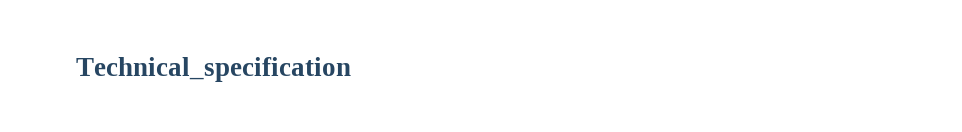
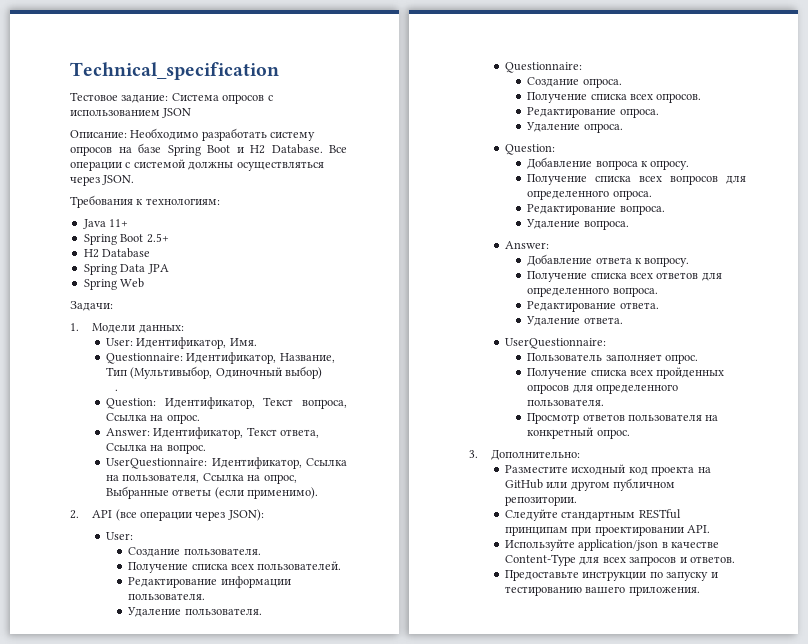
+ Тестовое задание: Система опросов с использованием JSON
+ Описание: Необходимо разработать систему опросов на базе Spring Boot и H2 Database. Все операции с системой должны осуществляться через JSON.
+ Требования к технологиям:
+ Java 11+
+ Spring Boot 2.5+
+ H2 Database
+ Spring Data JPA
+ Spring Web
+ Задачи:
+ 1. Модели данных:
+ User: Идентификатор, Имя.
+ Questionnaire: Идентификатор, Название, Тип (Мультивыбор, Одиночный выбор)
+ .
+ Question: Идентификатор, Текст вопроса, Ссылка на опрос.
+ Answer: Идентификатор, Текст ответа, Ссылка на вопрос.
+ UserQuestionnaire: Идентификатор, Ссылка на пользователя, Ссылка на опрос, Выбранные ответы (если применимо).
+ 2. API (все операции через JSON):
+ User:
+ Создание пользователя.
+ Получение списка всех пользователей.
+ Редактирование информации пользователя.
+ Удаление пользователя.
+ Questionnaire:
+ Создание опроса.
+ Получение списка всех опросов.
+ Редактирование опроса.
+ Удаление опроса.
+ Question:
+ Добавление вопроса к опросу.
+ Получение списка всех вопросов для определенного опроса.
+ Редактирование вопроса.
+ Удаление вопроса.
+ Answer:
+ Добавление ответа к вопросу.
+ Получение списка всех ответов для определенного вопроса.
+ Редактирование ответа.
+ Удаление ответа.
+ UserQuestionnaire:
+ Пользователь заполняет опрос.
+ Получение списка всех пройденных опросов для определенного пользователя.
+ Просмотр ответов пользователя на конкретный опрос.
+ 3. Дополнительно:
+ Разместите исходный код проекта на GitHub или другом публичном репозитории.
+ Следуйте стандартным RESTful принципам при проектировании API.
+ Используйте application/json в качестве Content-Type для всех запросов и ответов.
+ Предоставьте инструкции по запуску и тестированию вашего приложения.

